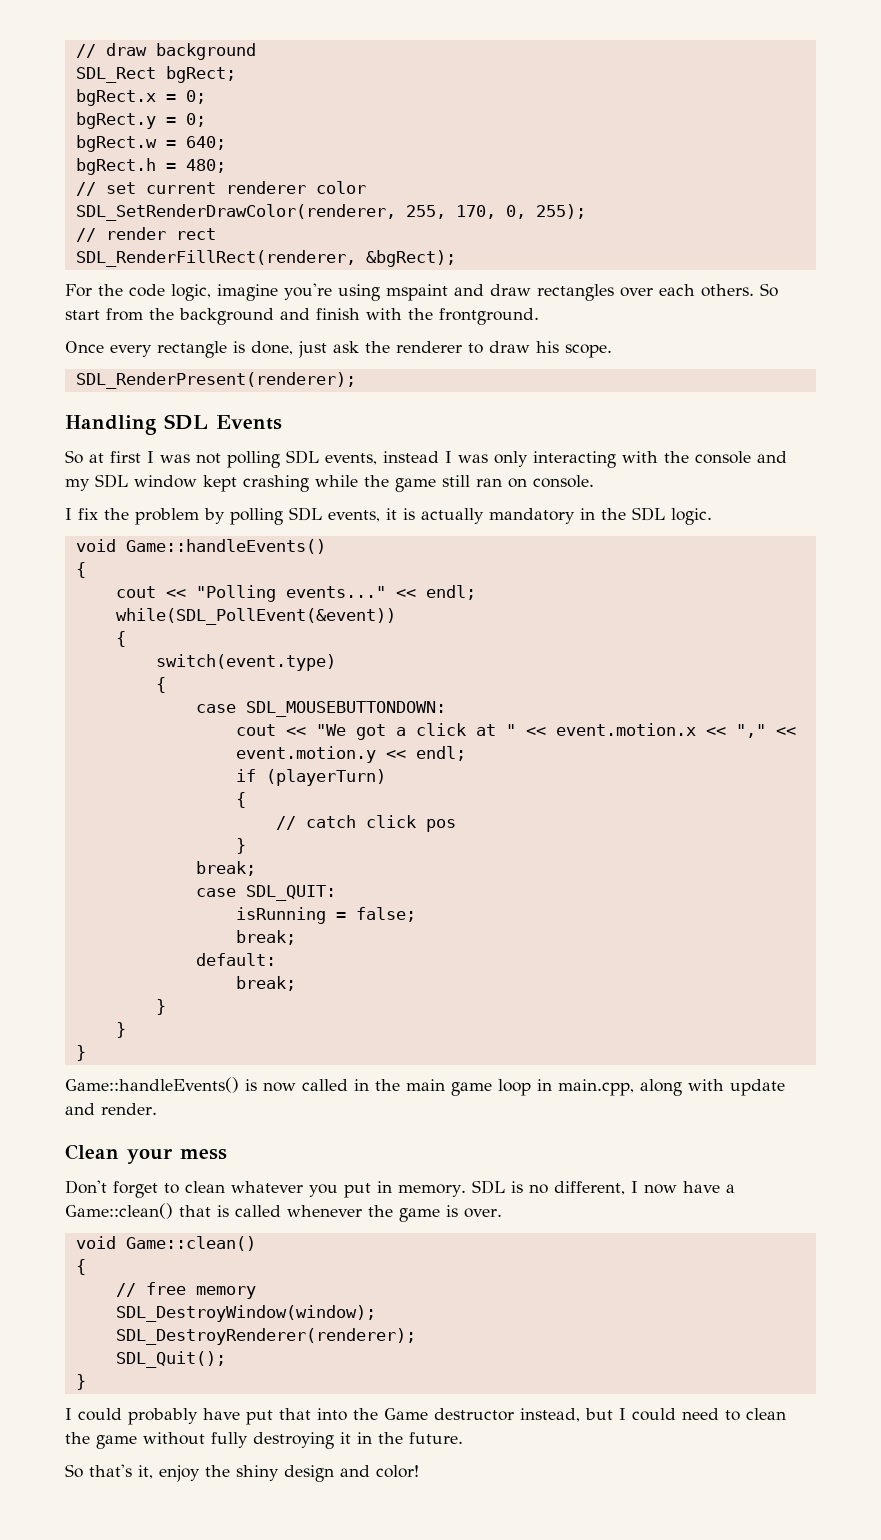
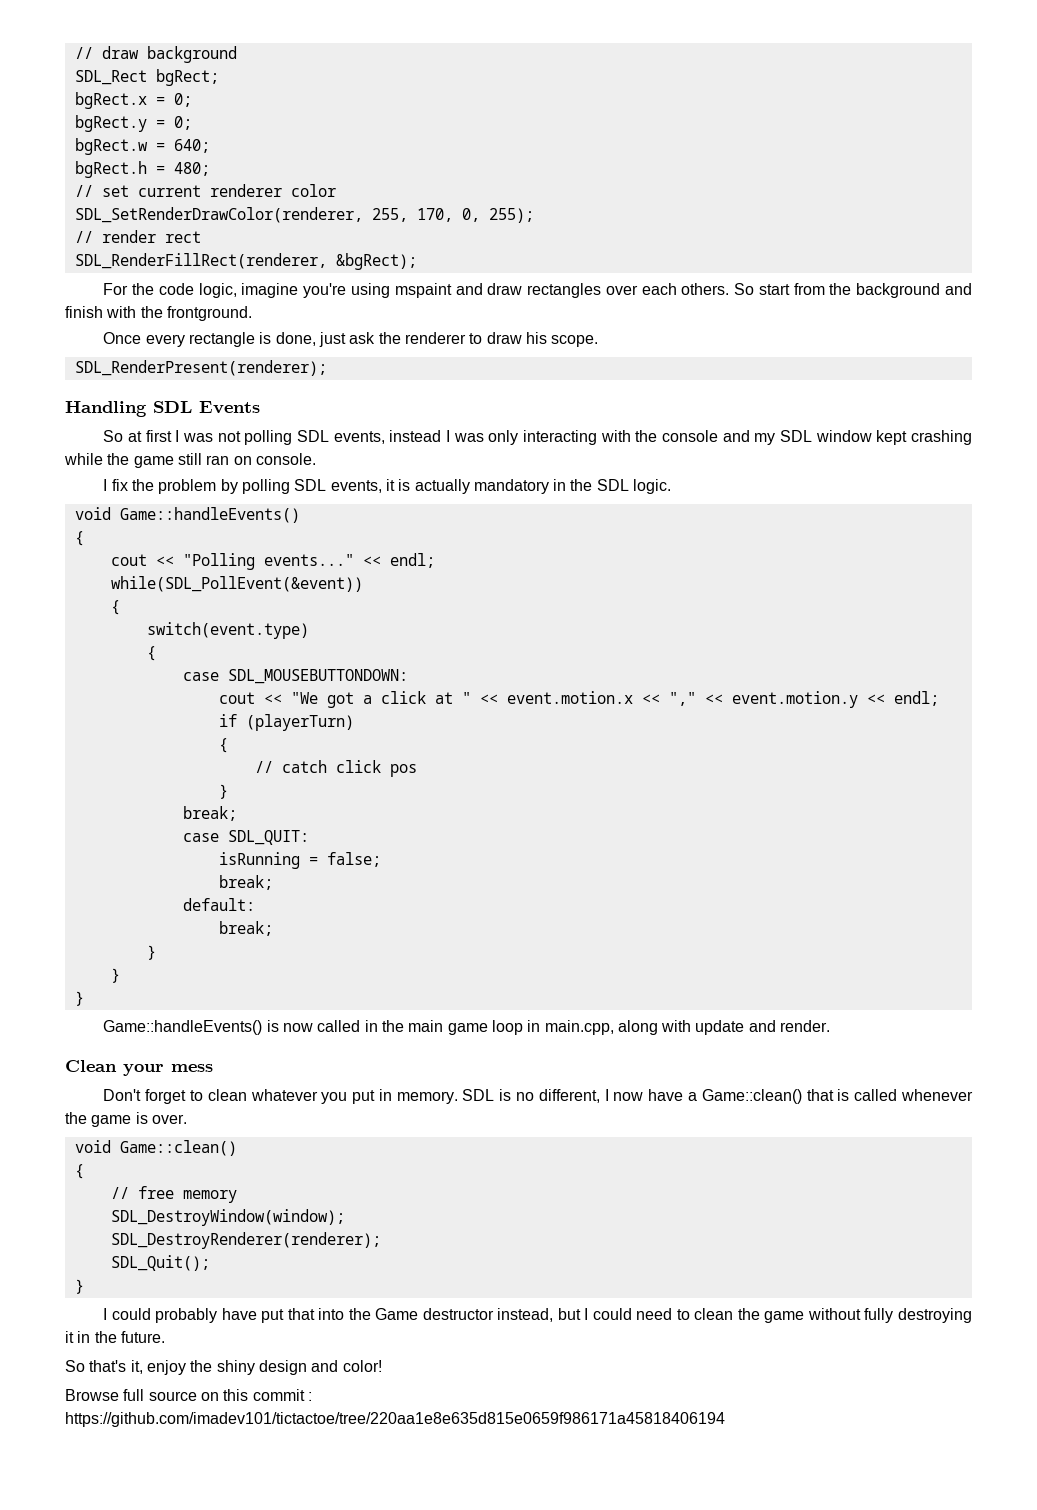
+ Browse full source on this commit : https://github.com/imadev101/tictactoe/tree/220aa1e8e635d815e0659f986171a45818406194

